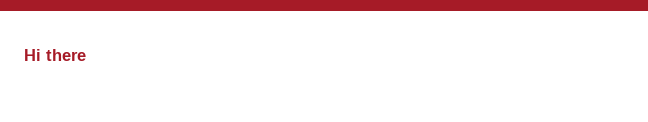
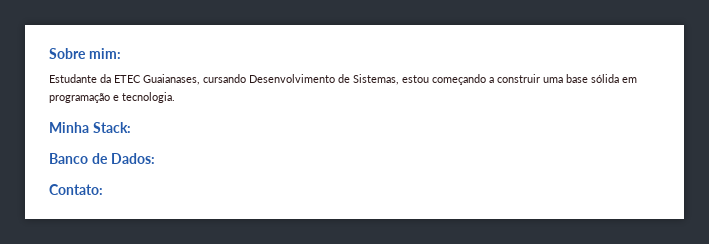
- Hi there
+ Sobre mim:
+ Estudante da ETEC Guaianases, cursando Desenvolvimento de Sistemas, estou começando a construir uma base sólida em programação e tecnologia.
+ Minha Stack:
+ Banco de Dados:
+ Contato:

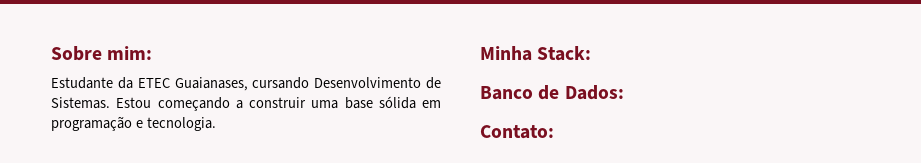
- Estudante da ETEC Guaianases, cursando Desenvolvimento de Sistemas, estou começando a construir uma base sólida em programação e tecnologia.
+ Estudante da ETEC Guaianases, cursando Desenvolvimento de Sistemas. Estou começando a construir uma base sólida em programação e tecnologia.

